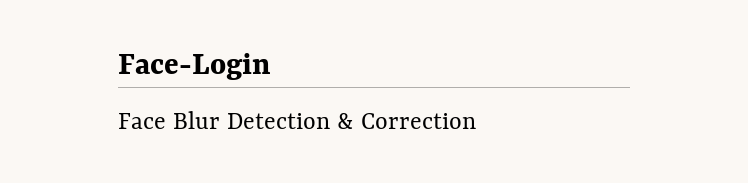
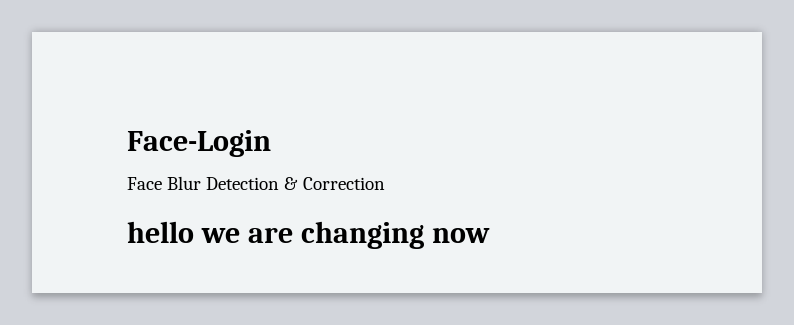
+ hello we are changing now

